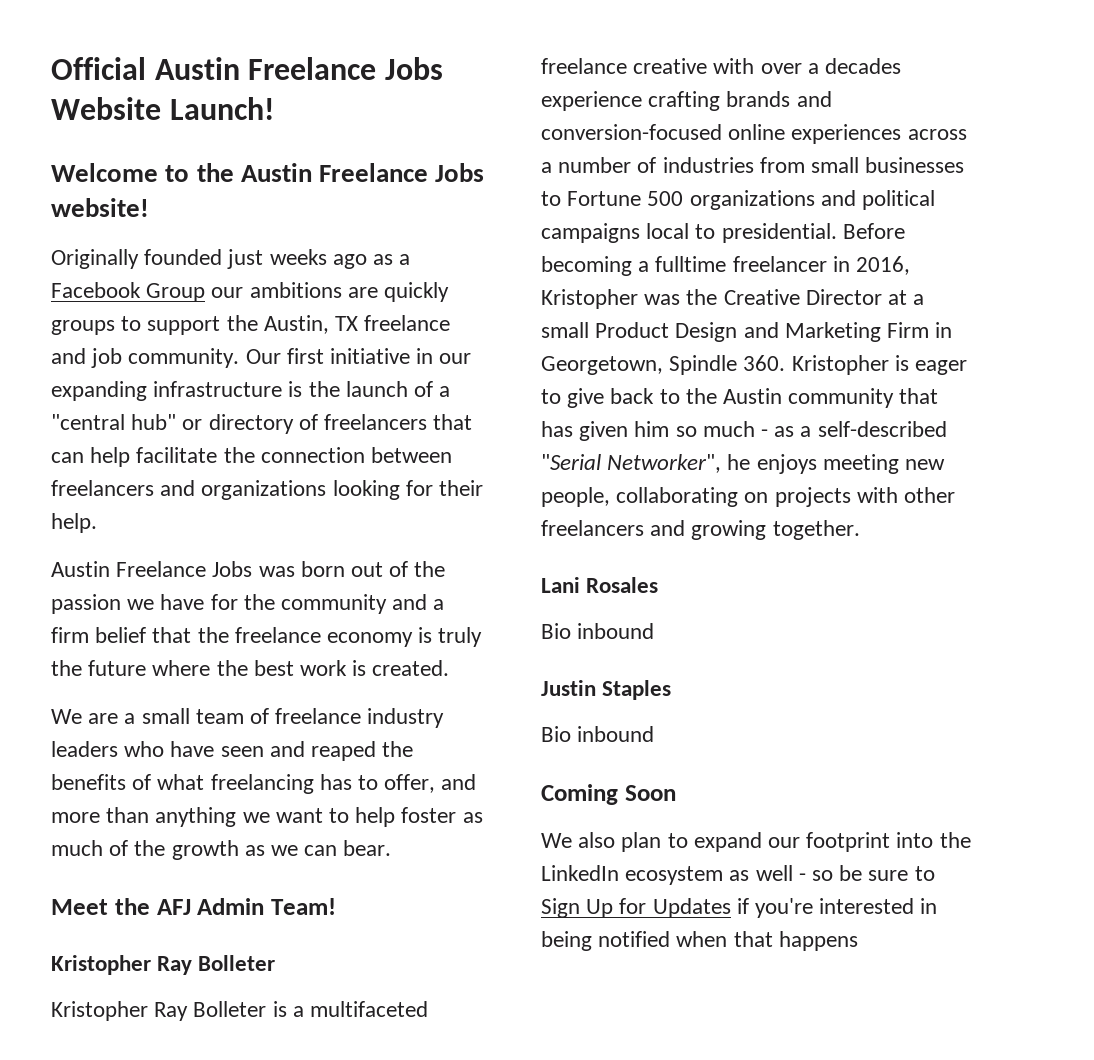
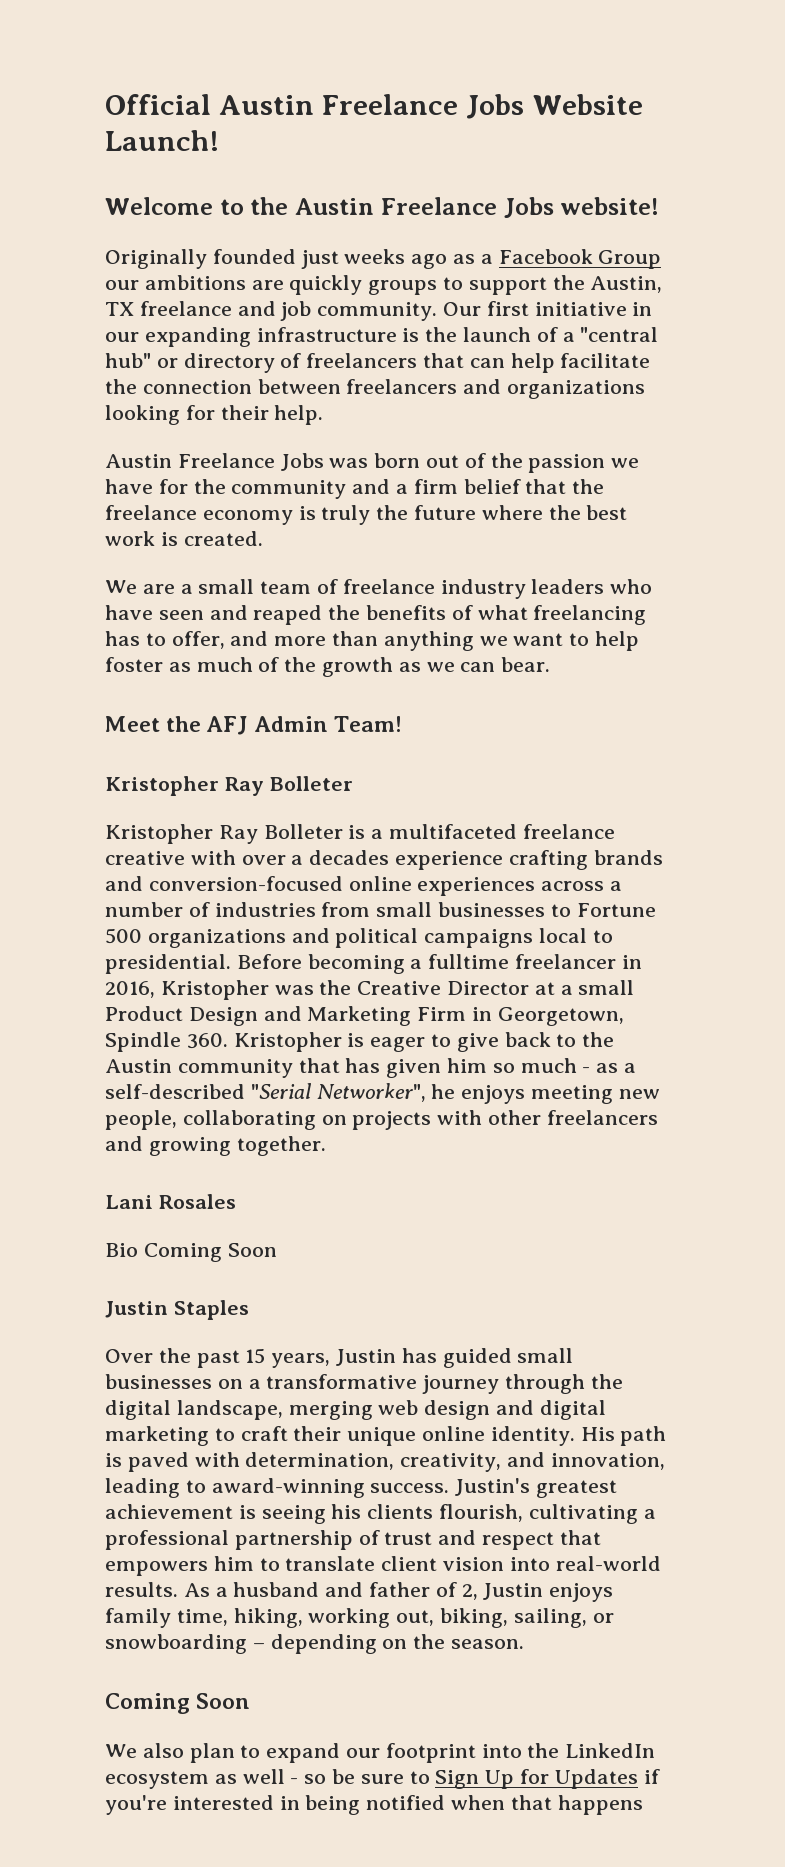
  Lani Rosales
- Bio inbound
+ Bio Coming Soon
  Justin Staples
- Bio inbound
+ Over the past 15 years, Justin has guided small businesses on a transformative journey through the digital landscape, merging web design and digital marketing to craft their unique online identity. His path is paved with determination, creativity, and innovation, leading to award-winning success. Justin's greatest achievement is seeing his clients flourish, cultivating a professional partnership of trust and respect that empowers him to translate client vision into real-world results. As a husband and father of 2, Justin enjoys family time, hiking, working out, biking, sailing, or snowboarding – depending on the season.

